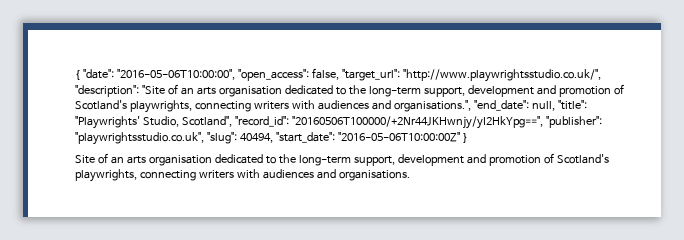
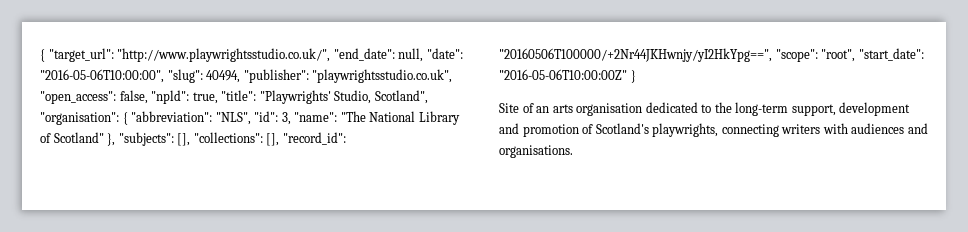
- { "date": "2016-05-06T10:00:00", "open_access": false, "target_url": "http://www.playwrightsstudio.co.uk/", "description": "Site of an arts organisation dedicated to the long-term support, development and promotion of Scotland's playwrights, connecting writers with audiences and organisations.", "end_date": null, "title": "Playwrights' Studio, Scotland", "record_id": "20160506T100000/+2Nr44JKHwnjy/yI2HkYpg==", "publisher": "playwrightsstudio.co.uk", "slug": 40494, "start_date": "2016-05-06T10:00:00Z" }
+ { "target_url": "http://www.playwrightsstudio.co.uk/", "end_date": null, "date": "2016-05-06T10:00:00", "slug": 40494, "publisher": "playwrightsstudio.co.uk", "open_access": false, "npld": true, "title": "Playwrights' Studio, Scotland", "organisation": { "abbreviation": "NLS", "id": 3, "name": "The National Library of Scotland" }, "subjects": [], "collections": [], "record_id": "20160506T100000/+2Nr44JKHwnjy/yI2HkYpg==", "scope": "root", "start_date": "2016-05-06T10:00:00Z" }

